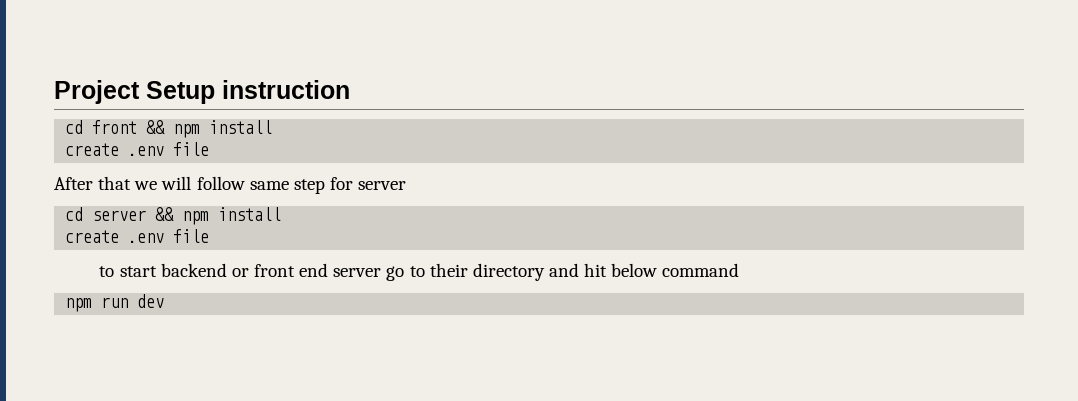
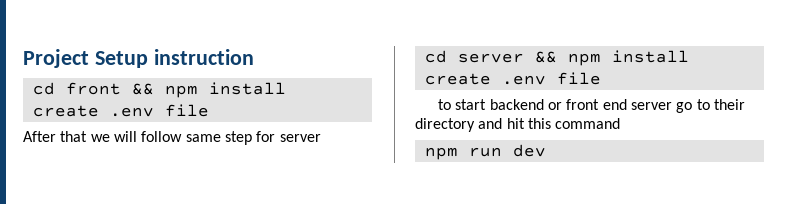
- to start backend or front end server go to their directory and hit below command
+ to start backend or front end server go to their directory and hit this command

